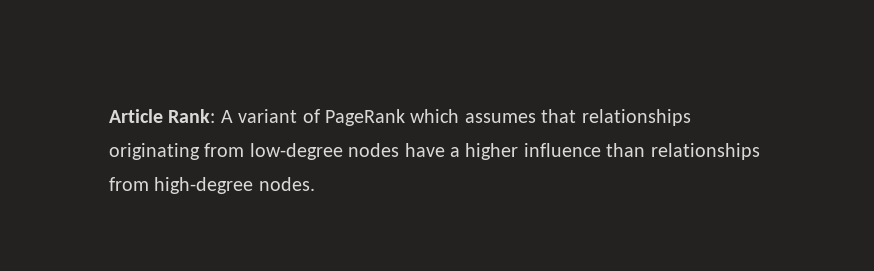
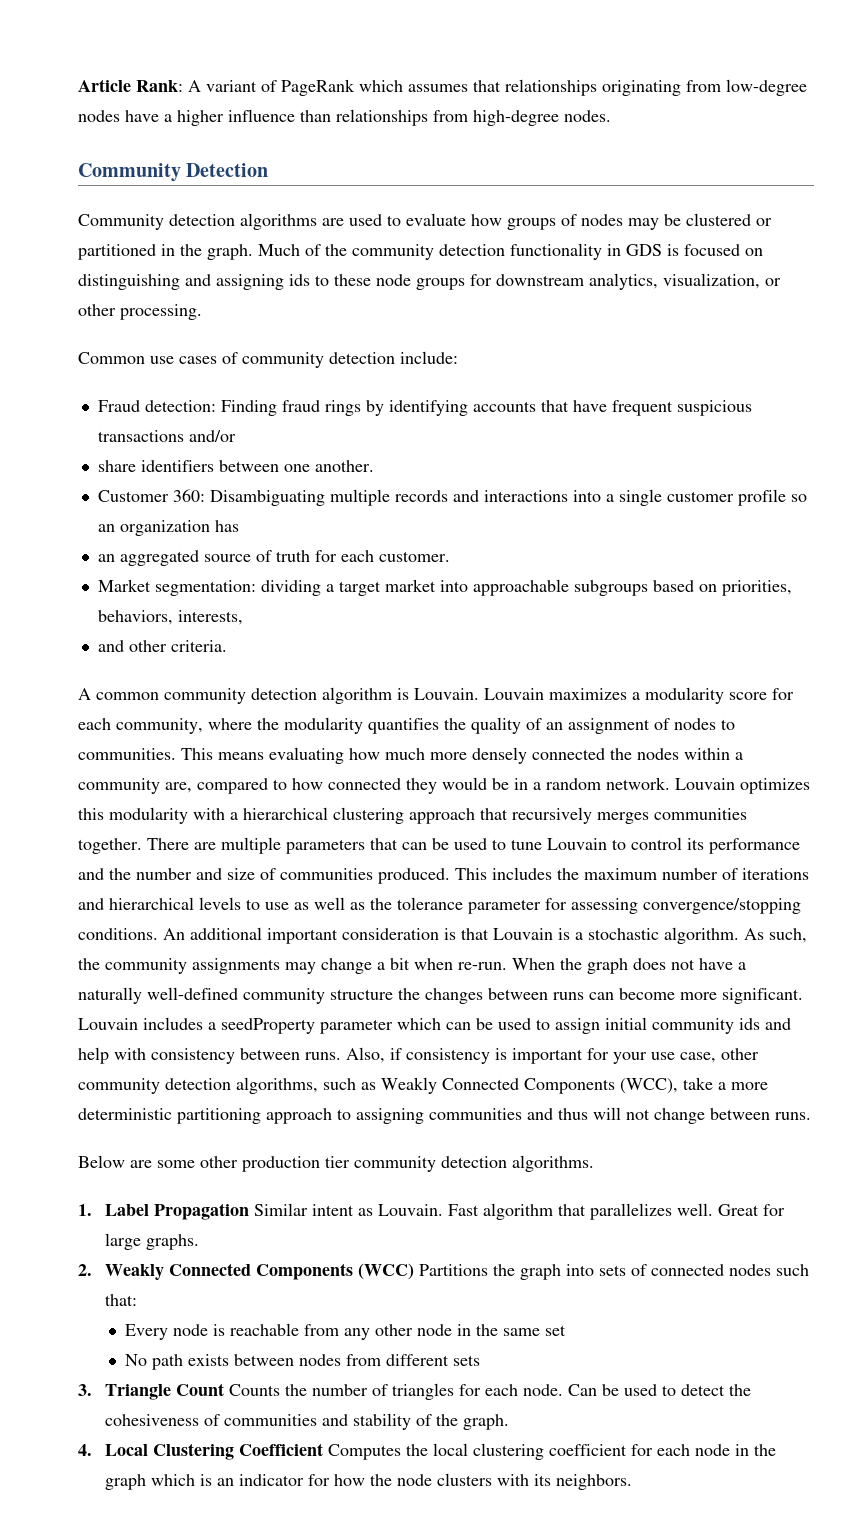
+ Community Detection
+ Community detection algorithms are used to evaluate how groups of nodes may be clustered or partitioned in the graph. Much of the community detection functionality in GDS is focused on distinguishing and assigning ids to these node groups for downstream analytics, visualization, or other processing.
+ Common use cases of community detection include:
+ Fraud detection: Finding fraud rings by identifying accounts that have frequent suspicious transactions and/or
+ share identifiers between one another.
+ Customer 360: Disambiguating multiple records and interactions into a single customer profile so an organization has
+ an aggregated source of truth for each customer.
+ Market segmentation: dividing a target market into approachable subgroups based on priorities, behaviors, interests,
+ and other criteria.
+ A common community detection algorithm is Louvain. Louvain maximizes a modularity score for each community, where the modularity quantifies the quality of an assignment of nodes to communities. This means evaluating how much more densely connected the nodes within a community are, compared to how connected they would be in a random network. Louvain optimizes this modularity with a hierarchical clustering approach that recursively merges communities together. There are multiple parameters that can be used to tune Louvain to control its performance and the number and size of communities produced. This includes the maximum number of iterations and hierarchical levels to use as well as the tolerance parameter for assessing convergence/stopping conditions. An additional important consideration is that Louvain is a stochastic algorithm. As such, the community assignments may change a bit when re-run. When the graph does not have a naturally well-defined community structure the changes between runs can become more significant. Louvain includes a seedProperty parameter which can be used to assign initial community ids and help with consistency between runs. Also, if consistency is important for your use case, other community detection algorithms, such as Weakly Connected Components (WCC), take a more deterministic partitioning approach to assigning communities and thus will not change between runs.
+ Below are some other production tier community detection algorithms.
+ 1. Label Propagation Similar intent as Louvain. Fast algorithm that parallelizes well. Great for large graphs.
+ 2. Weakly Connected Components (WCC) Partitions the graph into sets of connected nodes such that:
+ Every node is reachable from any other node in the same set
+ No path exists between nodes from different sets
+ 3. Triangle Count Counts the number of triangles for each node. Can be used to detect the cohesiveness of communities and stability of the graph.
+ 4. Local Clustering Coefficient Computes the local clustering coefficient for each node in the graph which is an indicator for how the node clusters with its neighbors.

